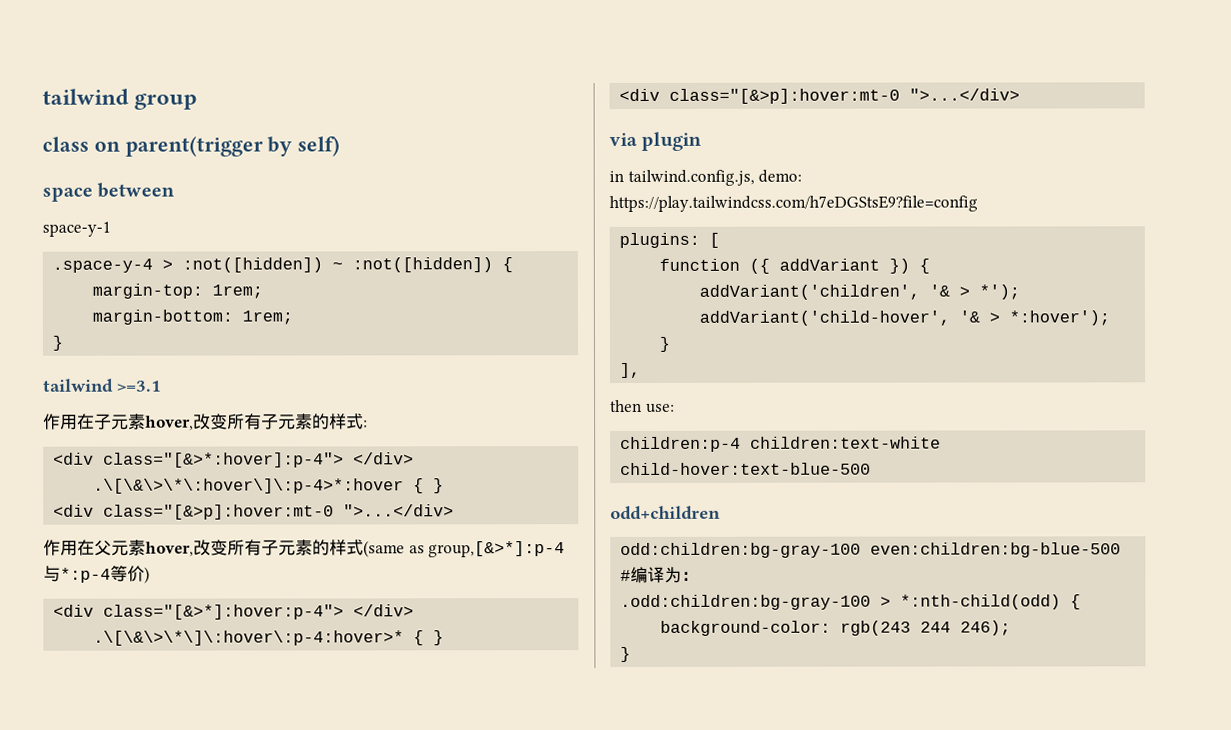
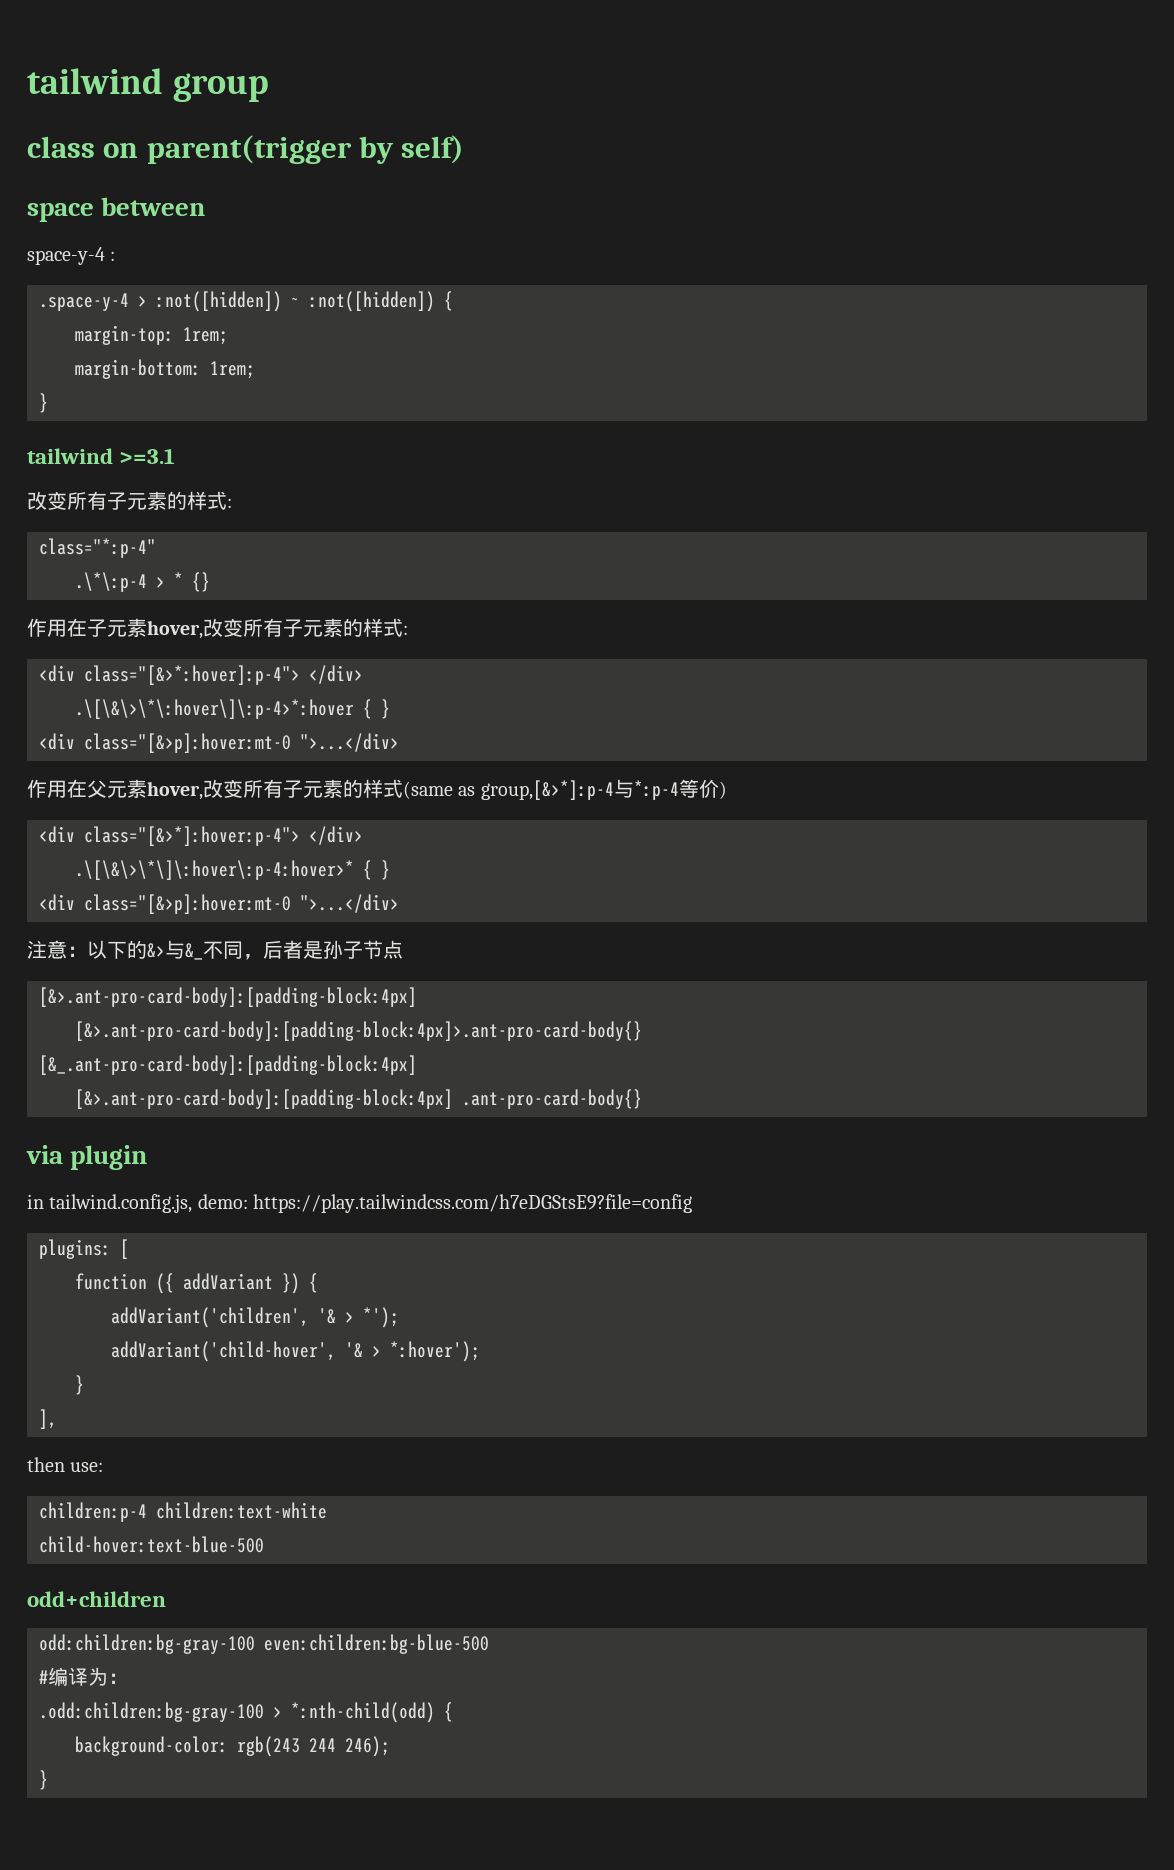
- space-y-1
+ space-y-4 :
  tailwind >=3.1
+ 改变所有子元素的样式:
+ class="*:p-4"
+ .\*\:p-4 > * {}
+ 注意：以下的&>与&_不同，后者是孙子节点
+ [&>.ant-pro-card-body]:[padding-block:4px]
+ [&>.ant-pro-card-body]:[padding-block:4px]>.ant-pro-card-body{}
+ [&_.ant-pro-card-body]:[padding-block:4px]
+ [&>.ant-pro-card-body]:[padding-block:4px] .ant-pro-card-body{}

